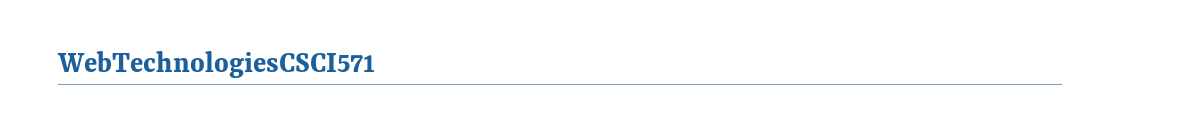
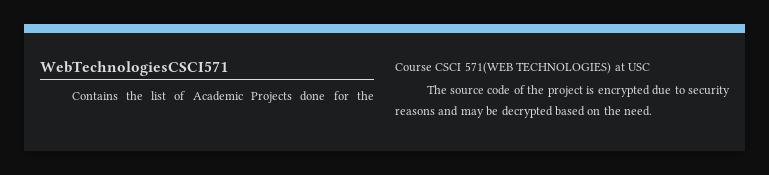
+ Contains the list of Academic Projects done for the Course CSCI 571(WEB TECHNOLOGIES) at USC
+ The source code of the project is encrypted due to security reasons and may be decrypted based on the need.

